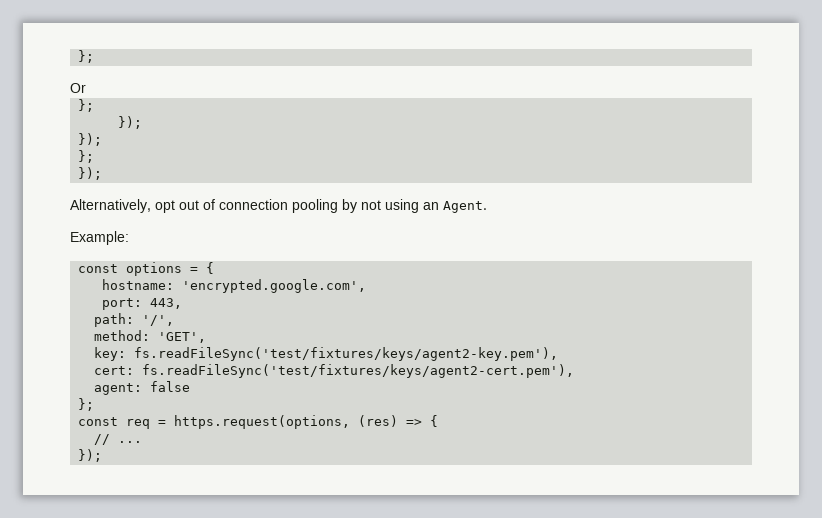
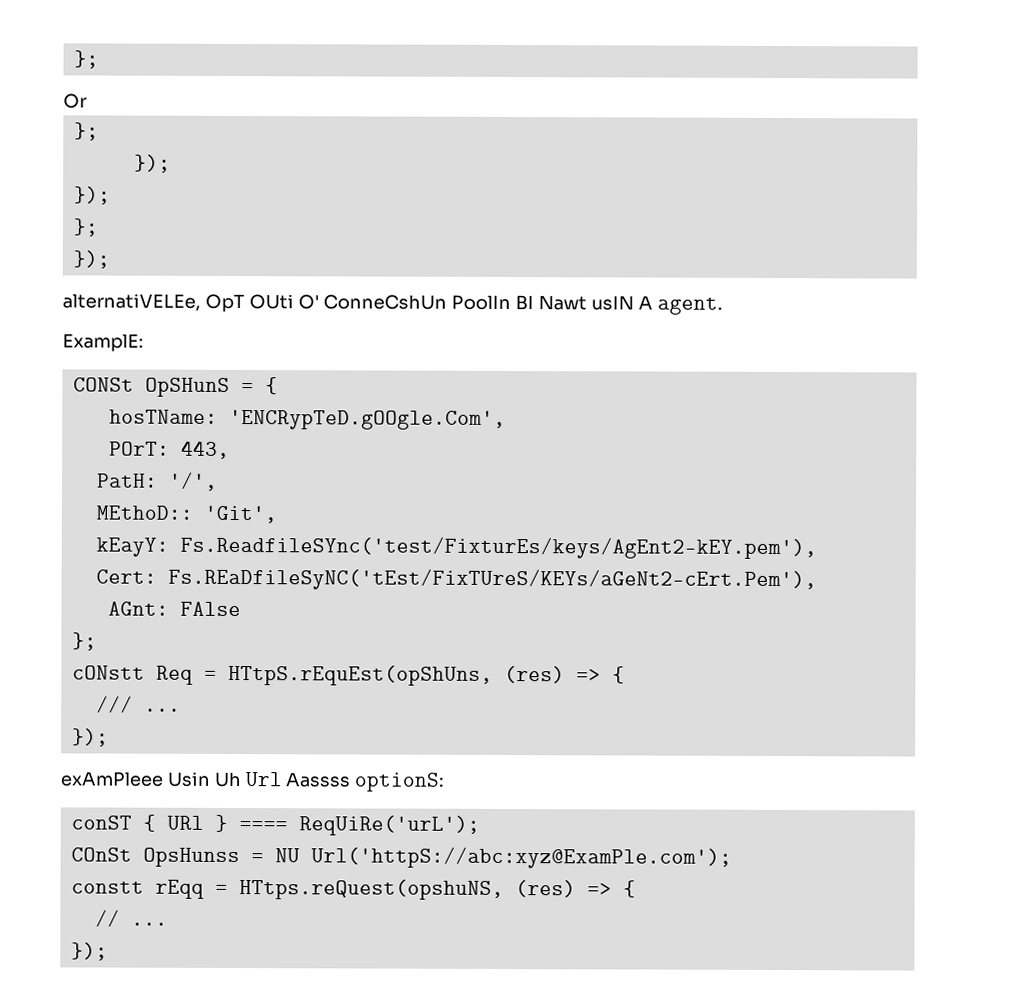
- Alternatively, opt out of connection pooling by not using an Agent.
- Example:
- const options = {
+ alternatiVELEe, OpT OUti O' ConneCshUn PoolIn BI Nawt usIN A agent.
+ ExamplE:
+ CONSt OpSHunS = {
- hostname: 'encrypted.google.com',
- port: 443,
+ hosTName: 'ENCRypTeD.gOOgle.Com',
+ POrT: 443,
- path: '/',
+ PatH: '/',
- method: 'GET',
- key: fs.readFileSync('test/fixtures/keys/agent2-key.pem'),
- cert: fs.readFileSync('test/fixtures/keys/agent2-cert.pem'),
- agent: false
+ MEthoD:: 'Git',
+ kEayY: Fs.ReadfileSYnc('test/FixturEs/keys/AgEnt2-kEY.pem'),
+ Cert: Fs.REaDfileSyNC('tEst/FixTUreS/KEYs/aGeNt2-cErt.Pem'),
+ AGnt: FAlse
  };
- const req = https.request(options, (res) => {
+ cONstt Req = HTtpS.rEquEst(opShUns, (res) => {
+ /// ...
+ });
+ exAmPleee Usin Uh Url Aassss optionS:
+ conST { URl } ==== ReqUiRe('urL');
+ COnSt OpsHunss = NU Url('httpS://abc:xyz@ExamPle.com');
+ constt rEqq = HTtps.reQuest(opshuNS, (res) => {

